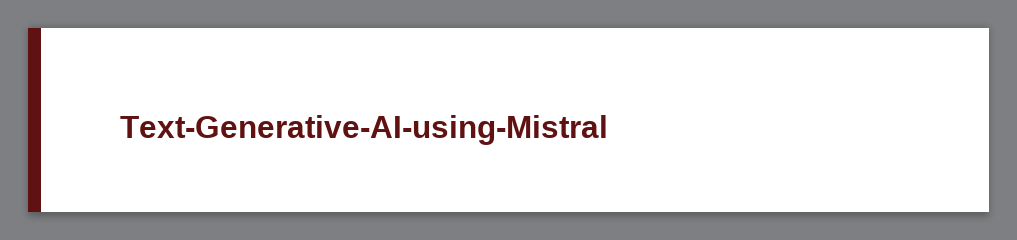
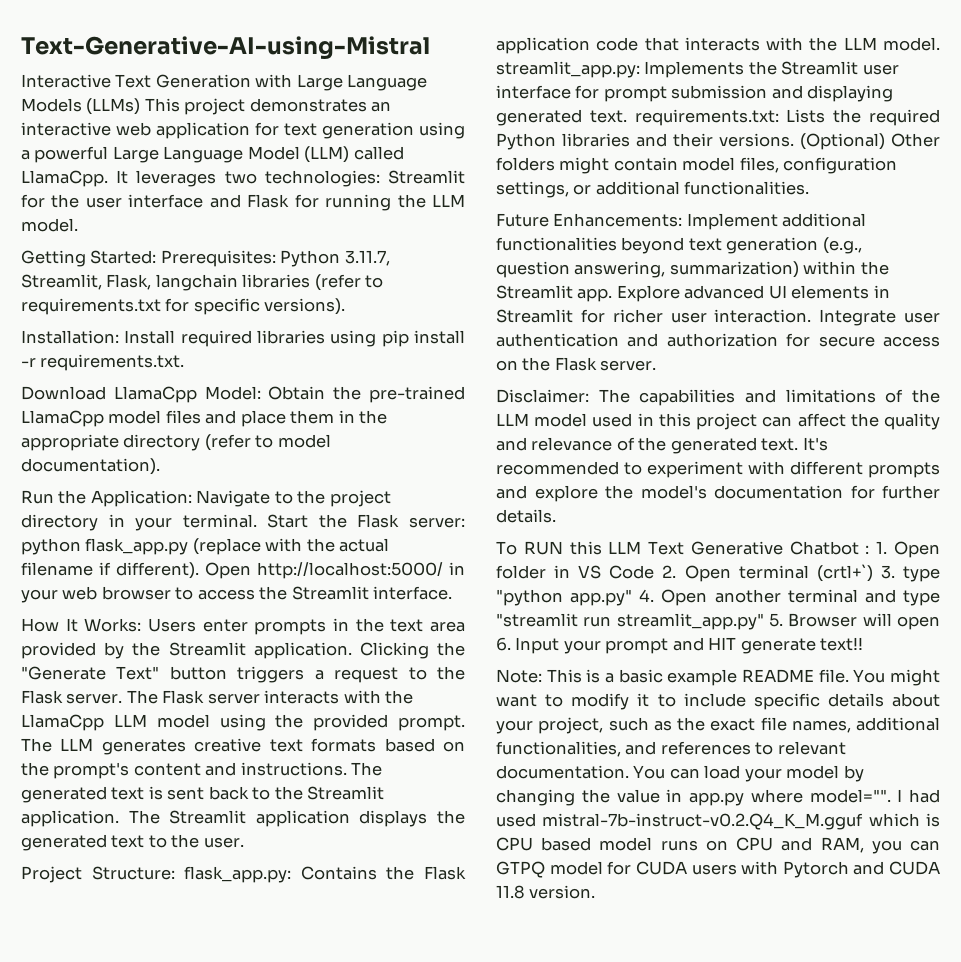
+ Interactive Text Generation with Large Language Models (LLMs) This project demonstrates an interactive web application for text generation using a powerful Large Language Model (LLM) called LlamaCpp. It leverages two technologies: Streamlit for the user interface and Flask for running the LLM model.
+ Getting Started: Prerequisites: Python 3.11.7, Streamlit, Flask, langchain libraries (refer to requirements.txt for specific versions).
+ Installation: Install required libraries using pip install -r requirements.txt.
+ Download LlamaCpp Model: Obtain the pre-trained LlamaCpp model files and place them in the appropriate directory (refer to model documentation).
+ Run the Application: Navigate to the project directory in your terminal. Start the Flask server: python flask_app.py (replace with the actual filename if different). Open http://localhost:5000/ in your web browser to access the Streamlit interface.
+ How It Works: Users enter prompts in the text area provided by the Streamlit application. Clicking the "Generate Text" button triggers a request to the Flask server. The Flask server interacts with the LlamaCpp LLM model using the provided prompt. The LLM generates creative text formats based on the prompt's content and instructions. The generated text is sent back to the Streamlit application. The Streamlit application displays the generated text to the user.
+ Project Structure: flask_app.py: Contains the Flask application code that interacts with the LLM model. streamlit_app.py: Implements the Streamlit user interface for prompt submission and displaying generated text. requirements.txt: Lists the required Python libraries and their versions. (Optional) Other folders might contain model files, configuration settings, or additional functionalities.
+ Future Enhancements: Implement additional functionalities beyond text generation (e.g., question answering, summarization) within the Streamlit app. Explore advanced UI elements in Streamlit for richer user interaction. Integrate user authentication and authorization for secure access on the Flask server.
+ Disclaimer: The capabilities and limitations of the LLM model used in this project can affect the quality and relevance of the generated text. It's recommended to experiment with different prompts and explore the model's documentation for further details.
+ To RUN this LLM Text Generative Chatbot : 1. Open folder in VS Code 2. Open terminal (crtl+`) 3. type "python app.py" 4. Open another terminal and type "streamlit run streamlit_app.py" 5. Browser will open 6. Input your prompt and HIT generate text!!
+ Note: This is a basic example README file. You might want to modify it to include specific details about your project, such as the exact file names, additional functionalities, and references to relevant documentation. You can load your model by changing the value in app.py where model="". I had used mistral-7b-instruct-v0.2.Q4_K_M.gguf which is CPU based model runs on CPU and RAM, you can GTPQ model for CUDA users with Pytorch and CUDA 11.8 version.

